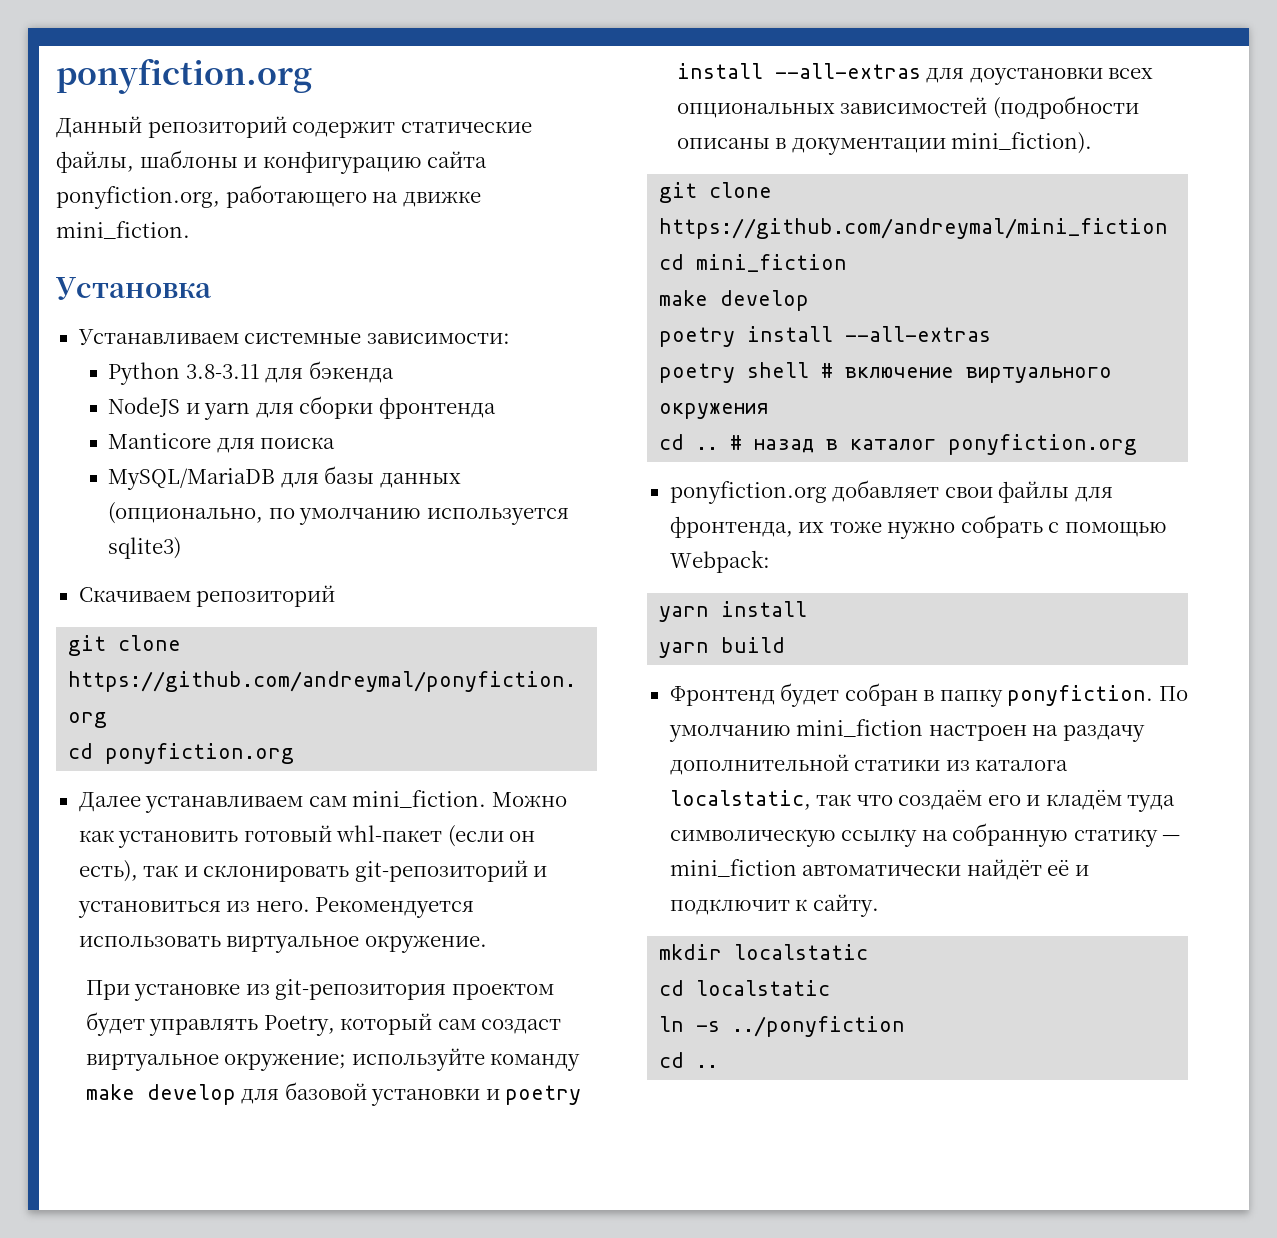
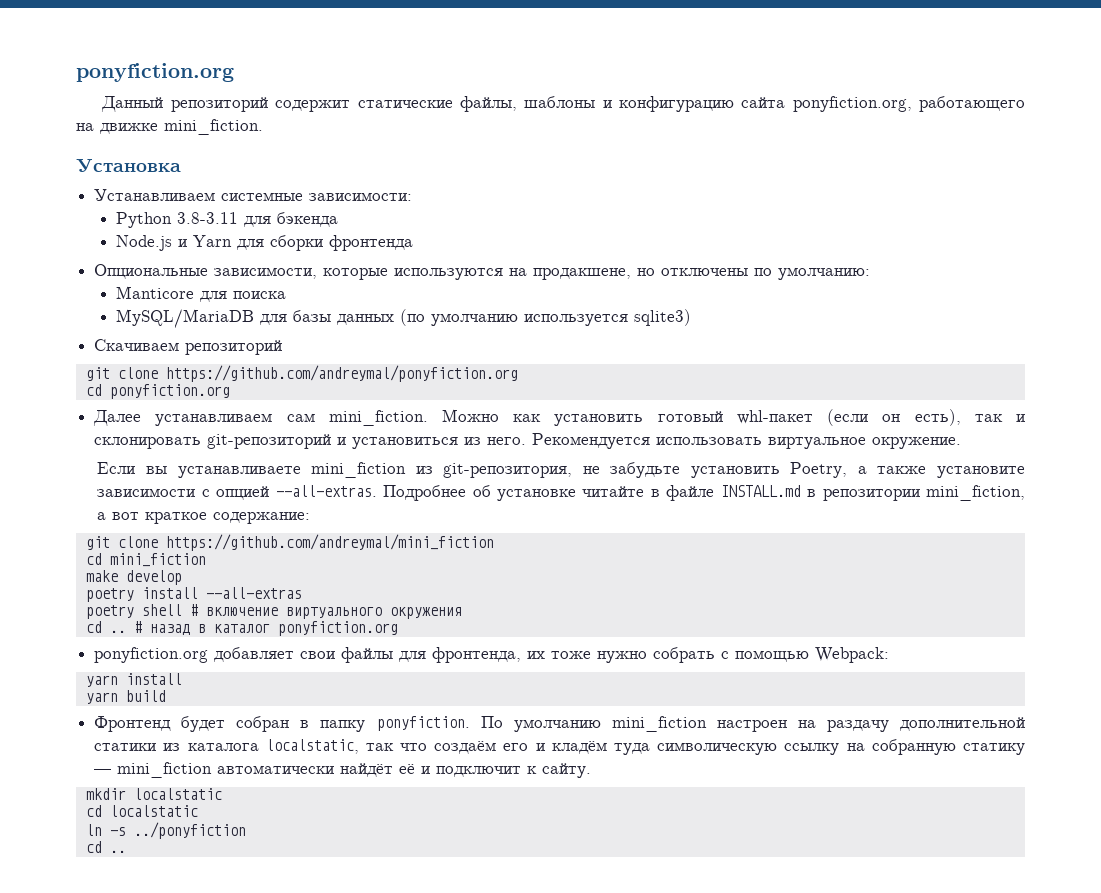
- NodeJS и yarn для сборки фронтенда
+ Node.js и Yarn для сборки фронтенда
+ Опциональные зависимости, которые используются на продакшене, но отключены по умолчанию:
- MySQL/MariaDB для базы данных (опционально, по умолчанию используется sqlite3)
+ MySQL/MariaDB для базы данных (по умолчанию используется sqlite3)
- При установке из git-репозитория проектом будет управлять Poetry, который сам создаст виртуальное окружение; используйте команду make develop для базовой установки и poetry install --all-extras для доустановки всех опциональных зависимостей (подробности описаны в документации mini_fiction).
+ Если вы устанавливаете mini_fiction из git-репозитория, не забудьте установить Poetry, а также установите зависимости с опцией --all-extras. Подробнее об установке читайте в файле INSTALL.md в репозитории mini_fiction, а вот краткое содержание:

